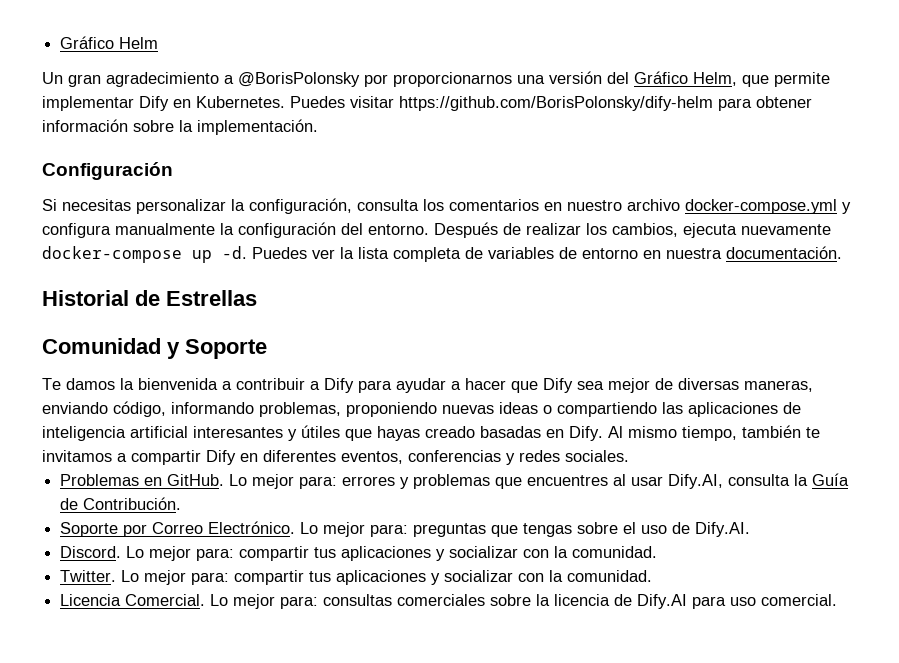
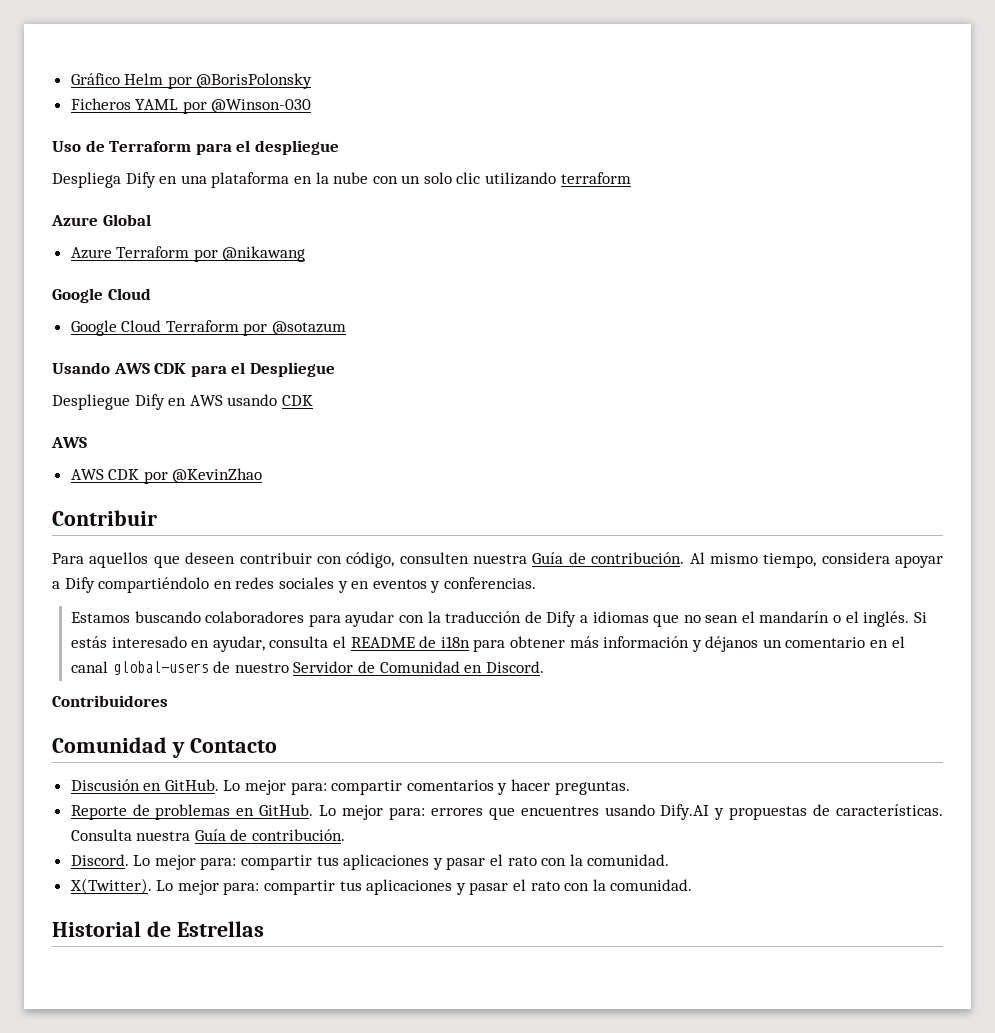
- Gráfico Helm
- Un gran agradecimiento a @BorisPolonsky por proporcionarnos una versión del Gráfico Helm, que permite implementar Dify en Kubernetes. Puedes visitar https://github.com/BorisPolonsky/dify-helm para obtener información sobre la implementación.
- Configuración
- Si necesitas personalizar la configuración, consulta los comentarios en nuestro archivo docker-compose.yml y configura manualmente la configuración del entorno. Después de realizar los cambios, ejecuta nuevamente docker-compose up -d. Puedes ver la lista completa de variables de entorno en nuestra documentación.
- Historial de Estrellas
- Comunidad y Soporte
- Te damos la bienvenida a contribuir a Dify para ayudar a hacer que Dify sea mejor de diversas maneras, enviando código, informando problemas, proponiendo nuevas ideas o compartiendo las aplicaciones de inteligencia artificial interesantes y útiles que hayas creado basadas en Dify. Al mismo tiempo, también te invitamos a compartir Dify en diferentes eventos, conferencias y redes sociales.
- Problemas en GitHub.
+ Gráfico Helm por @BorisPolonsky
+ Ficheros YAML por @Winson-030
+ Uso de Terraform para el despliegue
+ Despliega Dify en una plataforma en la nube con un solo clic utilizando terraform
+ Azure Global
+ Azure Terraform por @nikawang
+ Google Cloud
+ Google Cloud Terraform por @sotazum
+ Usando AWS CDK para el Despliegue
+ Despliegue Dify en AWS usando CDK
+ AWS
+ AWS CDK por @KevinZhao
+ Contribuir
+ Para aquellos que deseen contribuir con código, consulten nuestra Guía de contribución. Al mismo tiempo, considera apoyar a Dify compartiéndolo en redes sociales y en eventos y conferencias.
+ Estamos buscando colaboradores para ayudar con la traducción de Dify a idiomas que no sean el mandarín o el inglés. Si estás interesado en ayudar, consulta el README de i18n para obtener más información y déjanos un comentario en el canal global-users de nuestro Servidor de Comunidad en Discord.
+ Contribuidores
+ Comunidad y Contacto
+ Discusión en GitHub. Lo mejor para: compartir comentarios y hacer preguntas.
+ Reporte de problemas en GitHub.
- Lo mejor para: errores y problemas que encuentres al usar Dify.AI, consulta la Guía de Contribución.
- Soporte por Correo Electrónico. Lo mejor para: preguntas que tengas sobre el uso de Dify.AI.
+ Lo mejor para: errores que encuentres usando Dify.AI y propuestas de características. Consulta nuestra Guía de contribución.
- Discord. Lo mejor para: compartir tus aplicaciones y socializar con la comunidad.
- Twitter. Lo mejor para: compartir tus aplicaciones y socializar con la comunidad.
- Licencia Comercial. Lo mejor para: consultas comerciales sobre la licencia de Dify.AI para uso comercial.
+ Discord. Lo mejor para: compartir tus aplicaciones y pasar el rato con la comunidad.
+ X(Twitter). Lo mejor para: compartir tus aplicaciones y pasar el rato con la comunidad.
+ Historial de Estrellas

